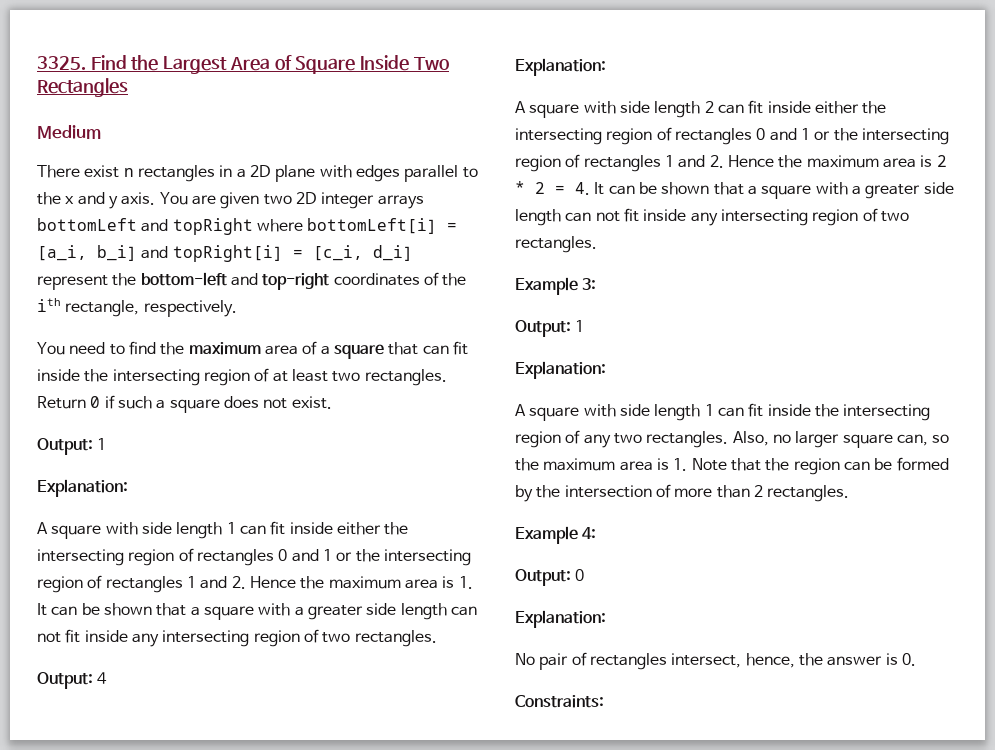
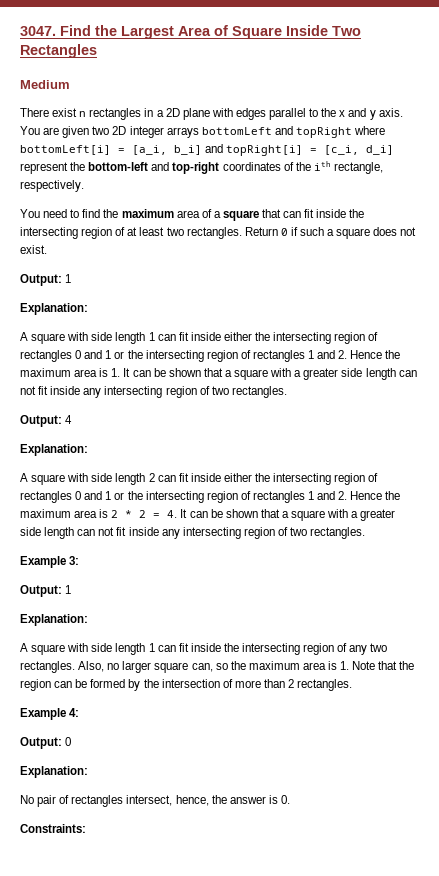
- 3325.
+ 3047.

